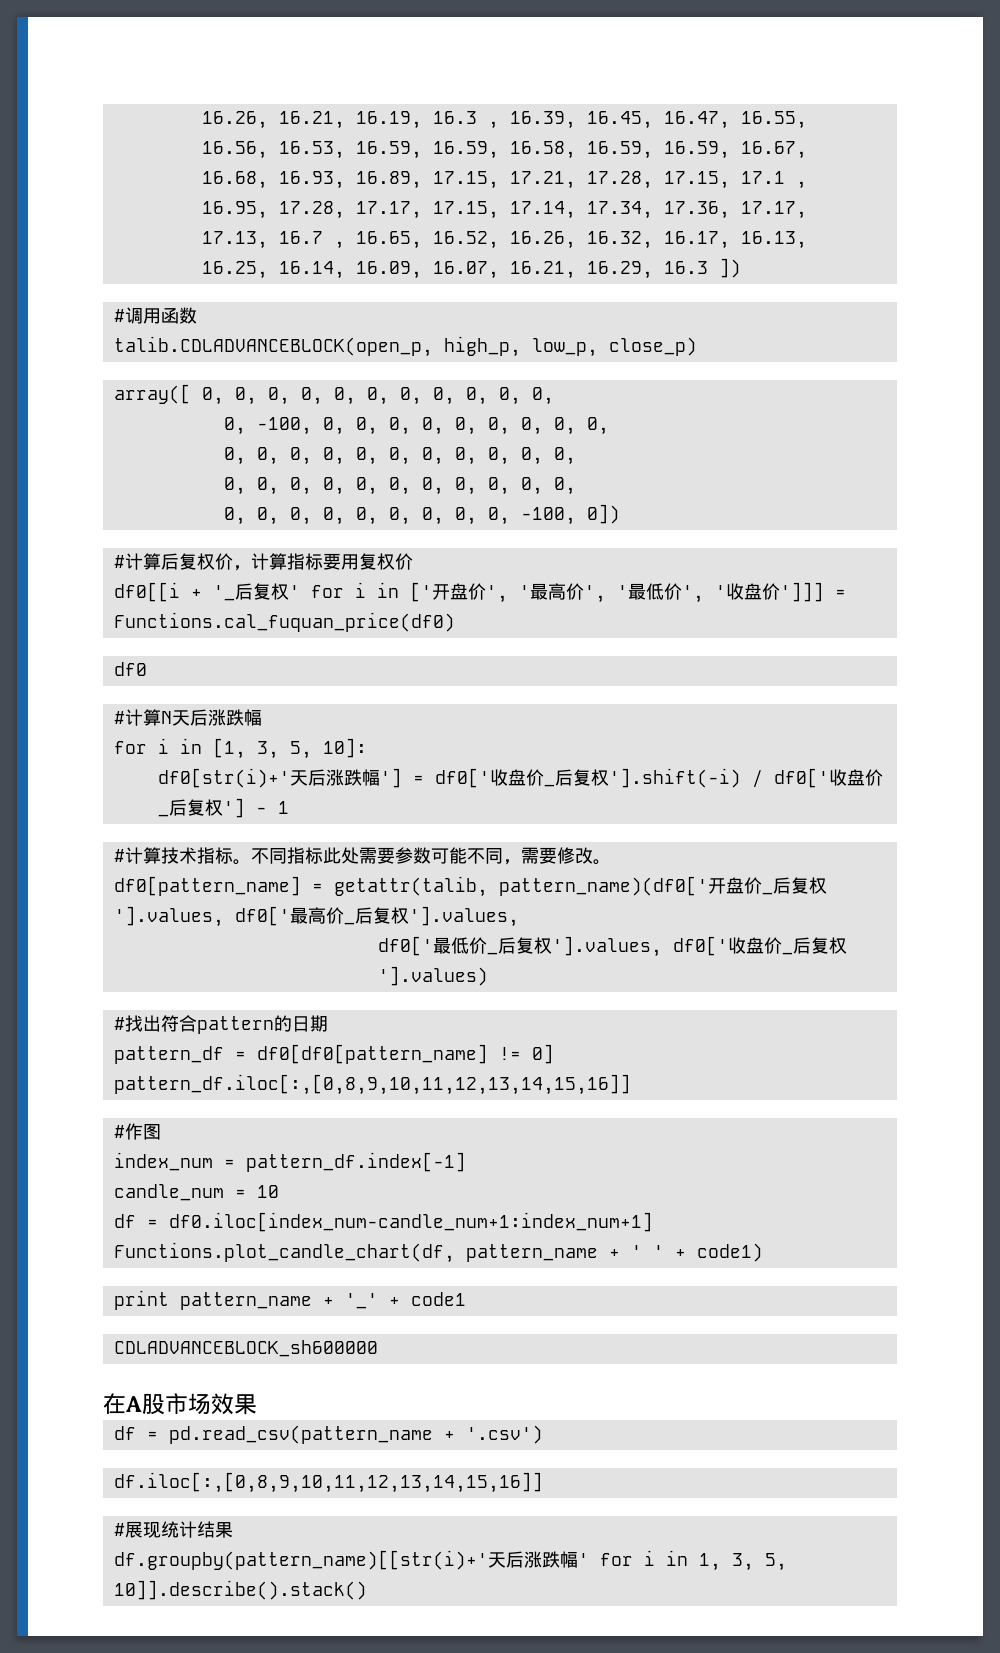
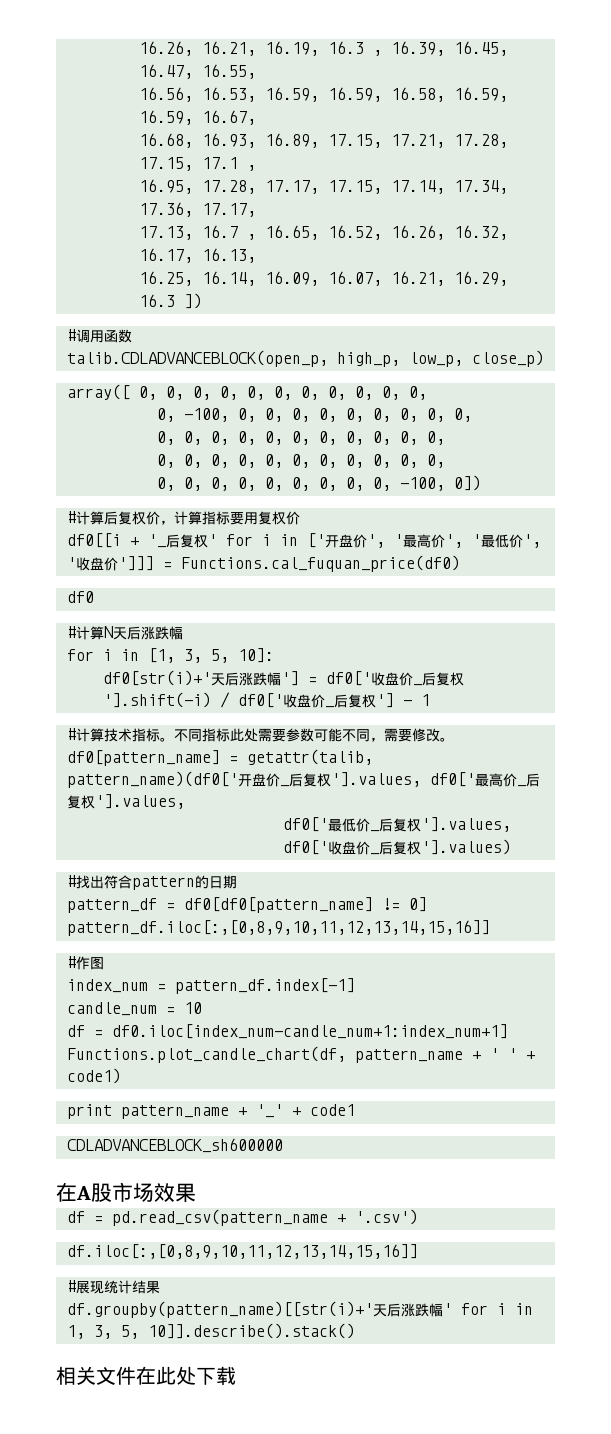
+ 相关文件在此处下载

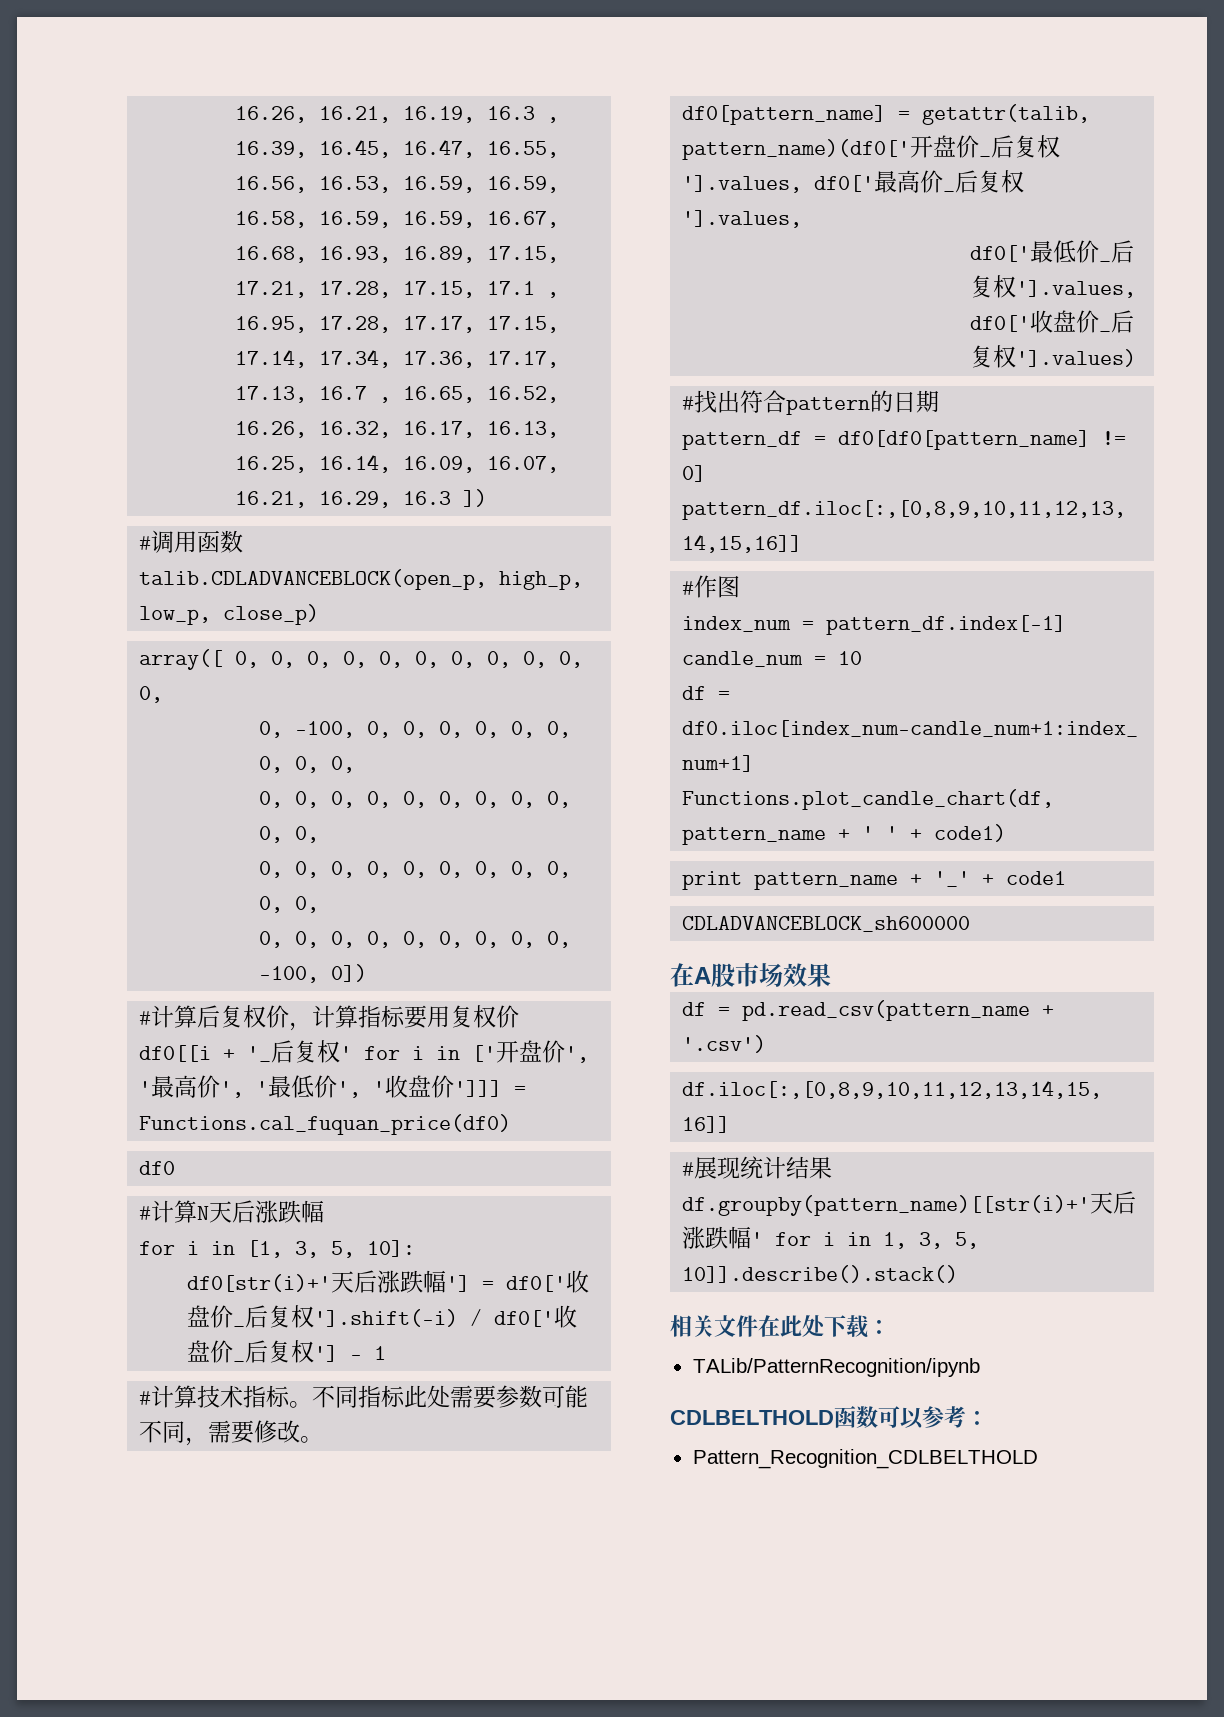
- 相关文件在此处下载
+ 相关文件在此处下载：
+ TALib/PatternRecognition/ipynb
+ CDLBELTHOLD函数可以参考：
+ Pattern_Recognition_CDLBELTHOLD

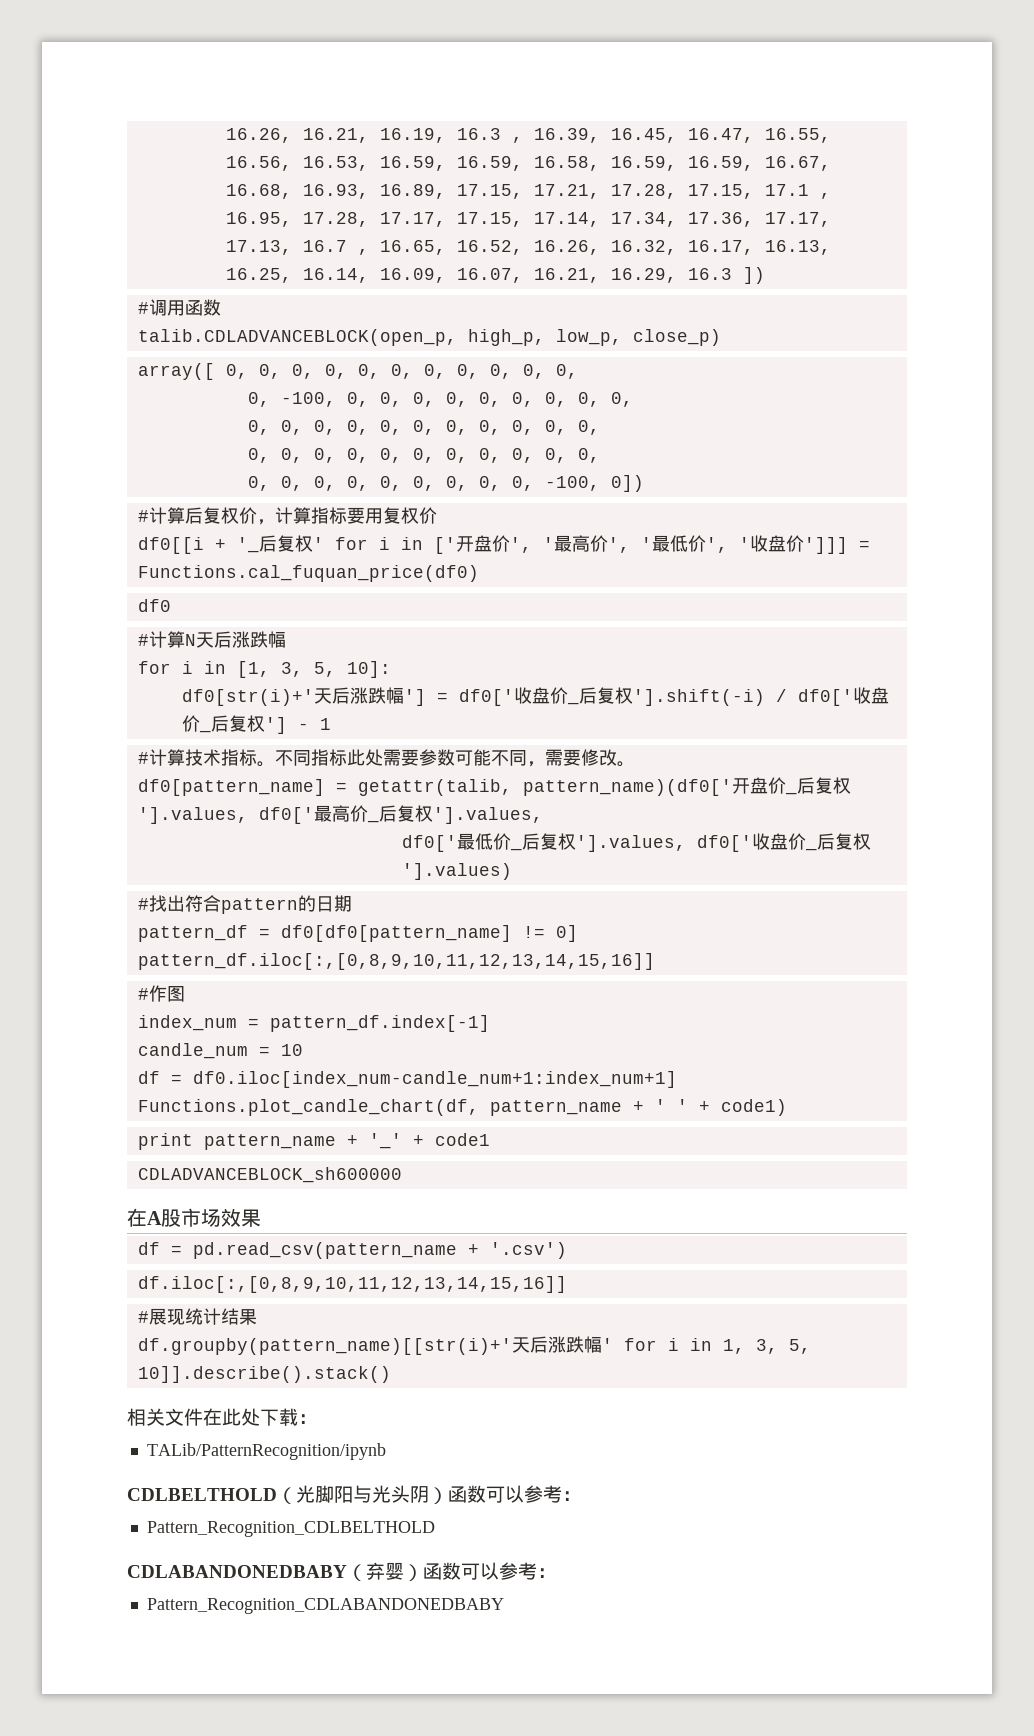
- CDLBELTHOLD函数可以参考：
+ CDLBELTHOLD（光脚阳与光头阴）函数可以参考：
+ CDLABANDONEDBABY（弃婴）函数可以参考：
+ Pattern_Recognition_CDLABANDONEDBABY

